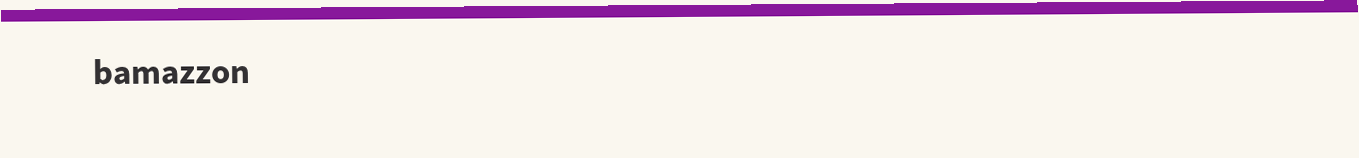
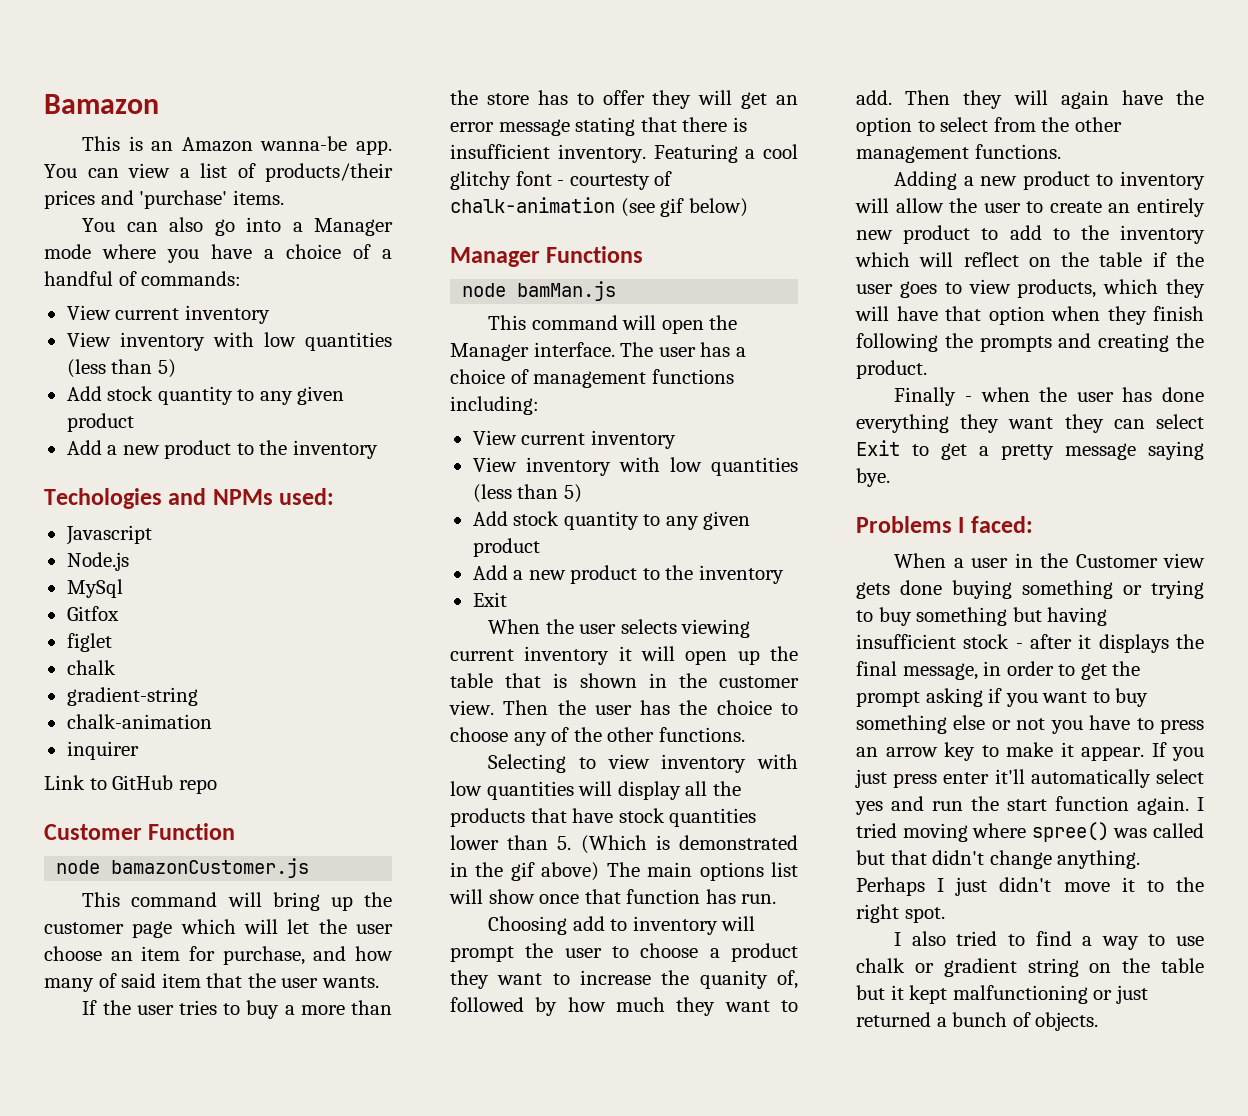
- bamazzon
+ Bamazon
+ This is an Amazon wanna-be app. You can view a list of products/their prices and 'purchase' items.
+ You can also go into a Manager mode where you have a choice of a handful of commands:
+ View current inventory
+ View inventory with low quantities (less than 5)
+ Add stock quantity to any given product
+ Add a new product to the inventory
+ Techologies and NPMs used:
+ Javascript
+ Node.js
+ MySql
+ Gitfox
+ figlet
+ chalk
+ gradient-string
+ chalk-animation
+ inquirer
+ Link to GitHub repo
+ Customer Function
+ node bamazonCustomer.js
+ This command will bring up the customer page which will let the user choose an item for purchase, and how many of said item that the user wants.
+ If the user tries to buy a more than the store has to offer they will get an error message stating that there is insufficient inventory. Featuring a cool glitchy font - courtesty of chalk-animation (see gif below)
+ Manager Functions
+ node bamMan.js
+ This command will open the Manager interface. The user has a choice of management functions including:
+ View current inventory
+ View inventory with low quantities (less than 5)
+ Add stock quantity to any given product
+ Add a new product to the inventory
+ Exit
+ When the user selects viewing current inventory it will open up the table that is shown in the customer view. Then the user has the choice to choose any of the other functions.
+ Selecting to view inventory with low quantities will display all the products that have stock quantities lower than 5. (Which is demonstrated in the gif above) The main options list will show once that function has run.
+ Choosing add to inventory will prompt the user to choose a product they want to increase the quanity of, followed by how much they want to add. Then they will again have the option to select from the other management functions.
+ Adding a new product to inventory will allow the user to create an entirely new product to add to the inventory which will reflect on the table if the user goes to view products, which they will have that option when they finish following the prompts and creating the product.
+ Finally - when the user has done everything they want they can select Exit to get a pretty message saying bye.
+ Problems I faced:
+ When a user in the Customer view gets done buying something or trying to buy something but having insufficient stock - after it displays the final message, in order to get the prompt asking if you want to buy something else or not you have to press an arrow key to make it appear. If you just press enter it'll automatically select yes and run the start function again. I tried moving where spree() was called but that didn't change anything. Perhaps I just didn't move it to the right spot.
+ I also tried to find a way to use chalk or gradient string on the table but it kept malfunctioning or just returned a bunch of objects.

